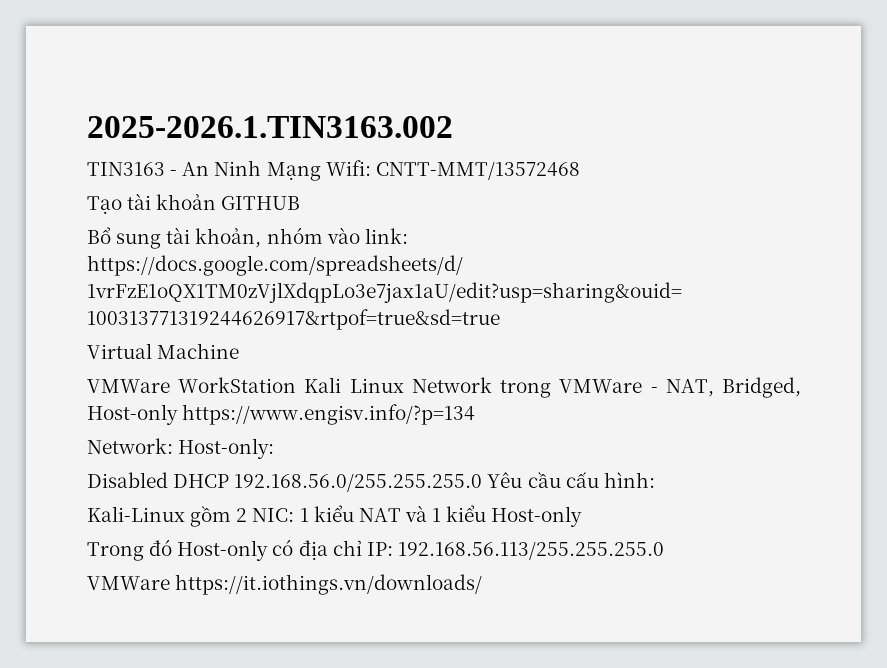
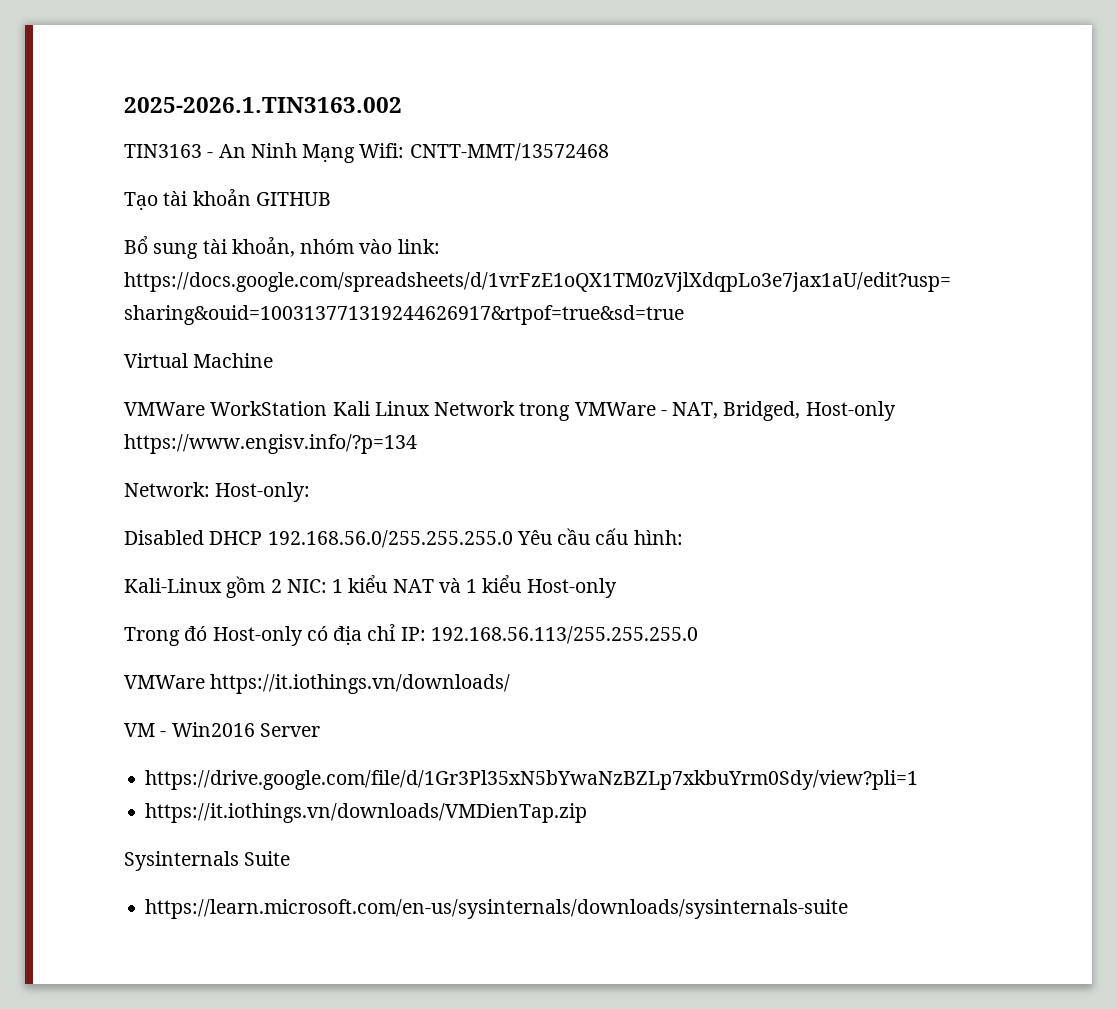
+ VM - Win2016 Server
+ https://drive.google.com/file/d/1Gr3Pl35xN5bYwaNzBZLp7xkbuYrm0Sdy/view?pli=1
+ https://it.iothings.vn/downloads/VMDienTap.zip
+ Sysinternals Suite
+ https://learn.microsoft.com/en-us/sysinternals/downloads/sysinternals-suite

